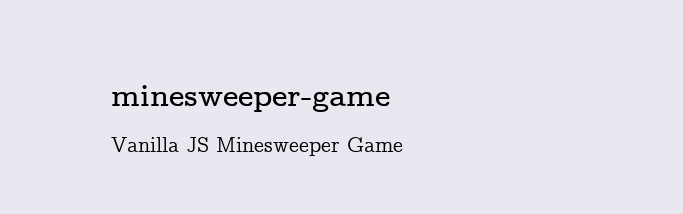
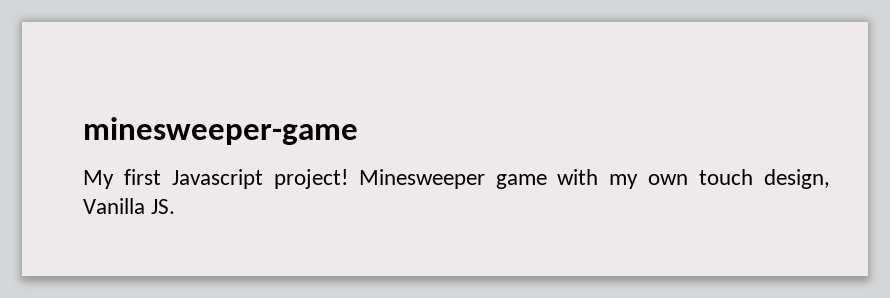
- Vanilla JS Minesweeper Game
+ My first Javascript project! Minesweeper game with my own touch design, Vanilla JS.

